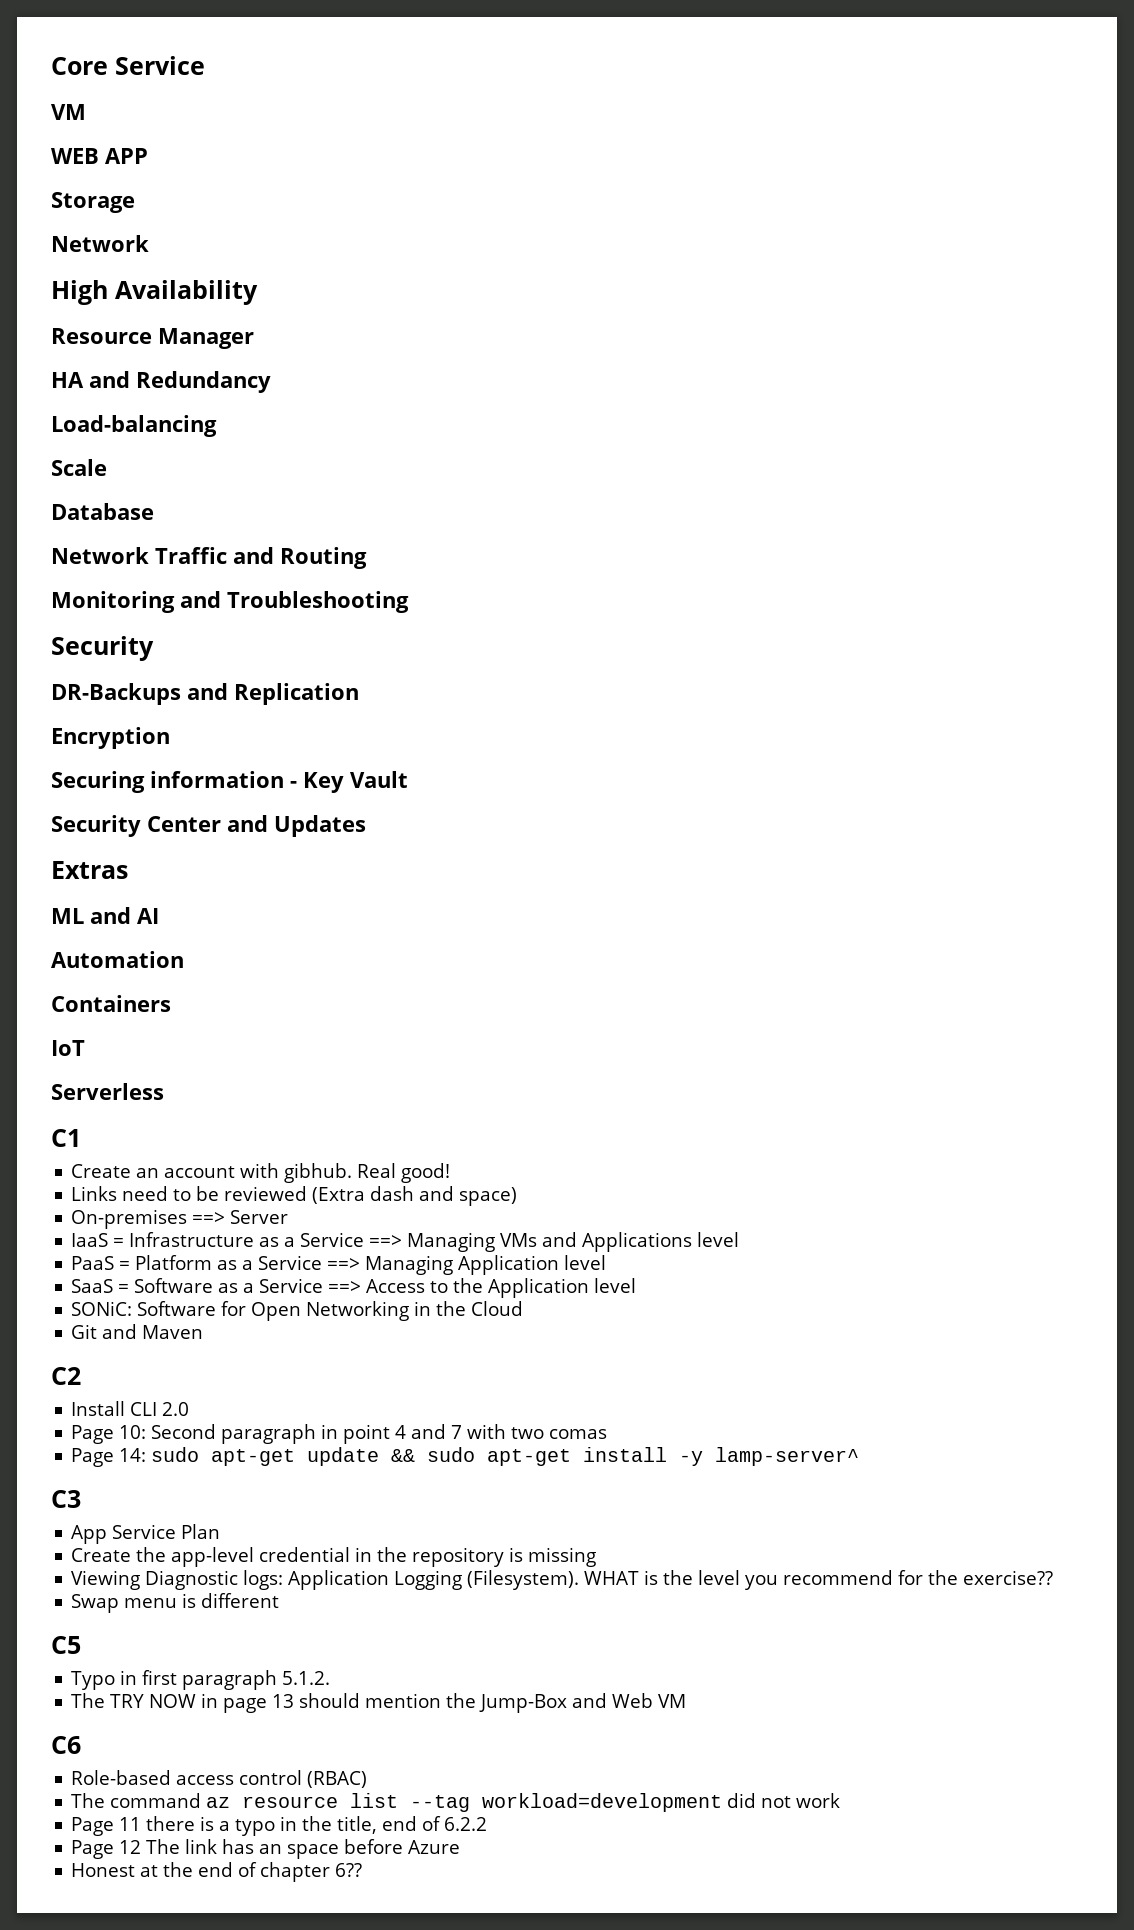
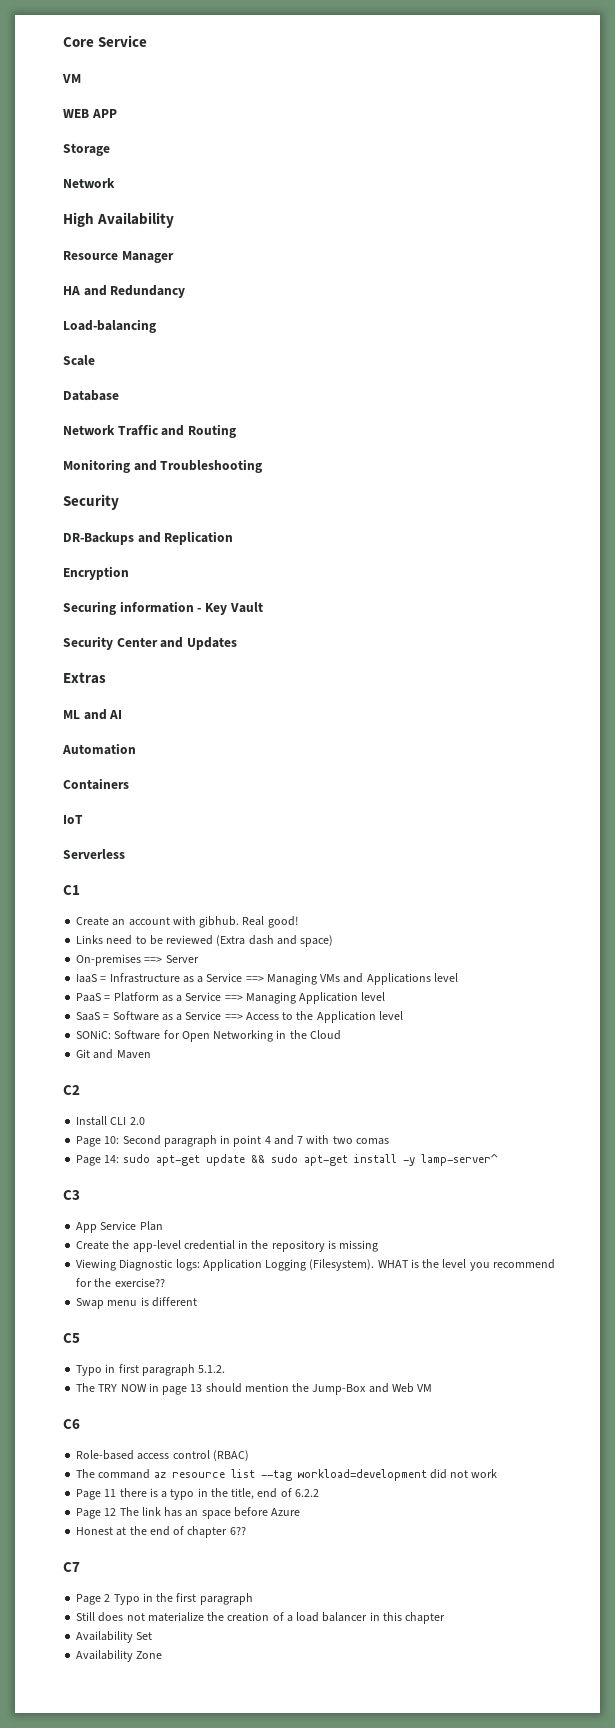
+ C7
+ Page 2 Typo in the first paragraph
+ Still does not materialize the creation of a load balancer in this chapter
+ Availability Set
+ Availability Zone

